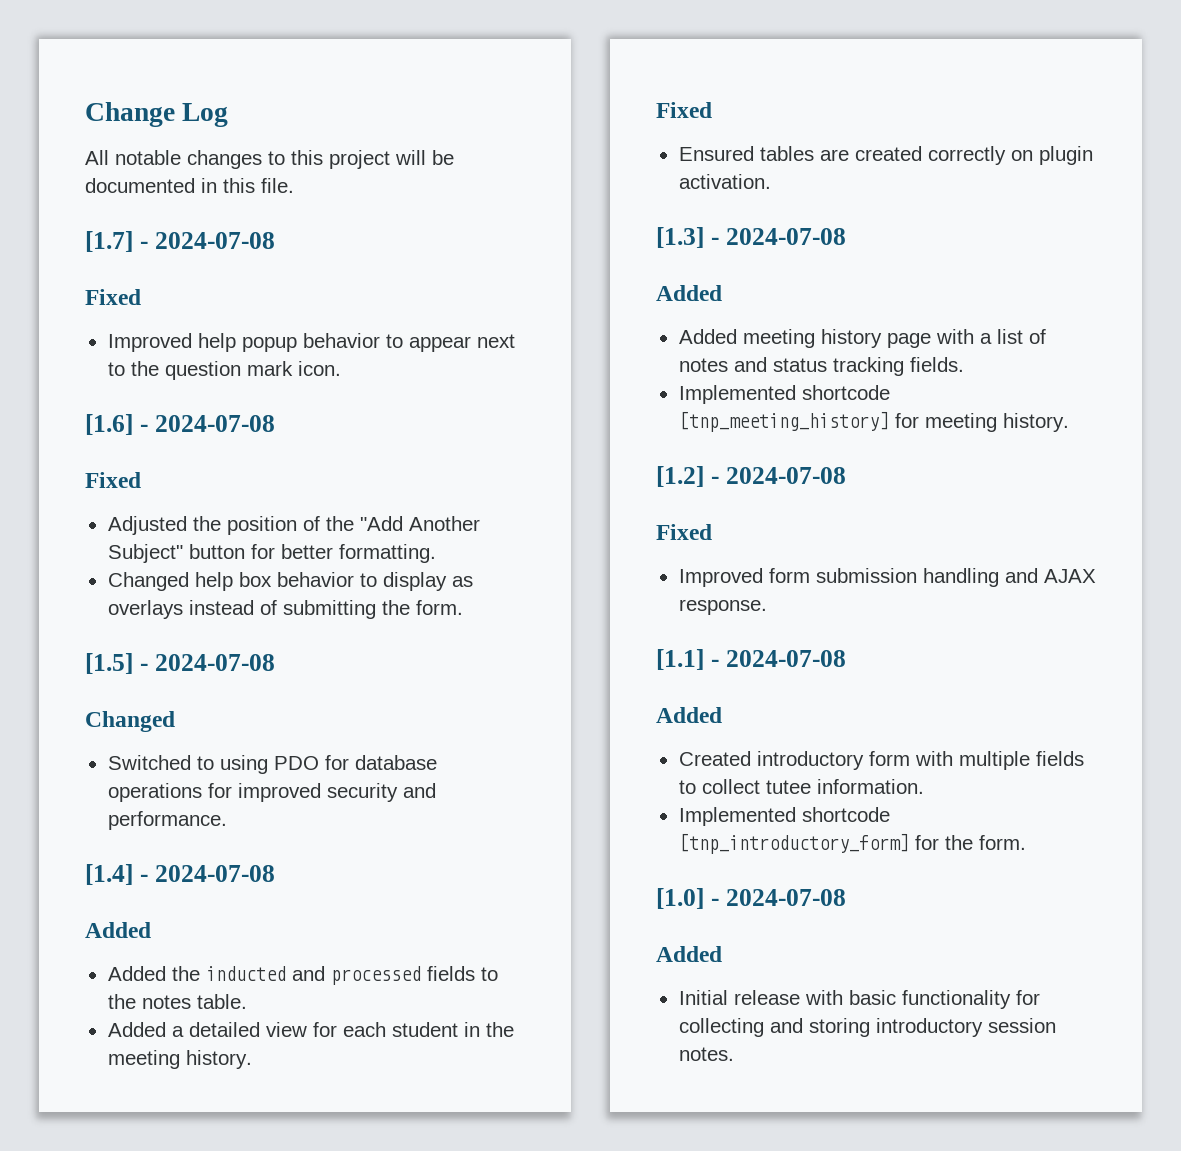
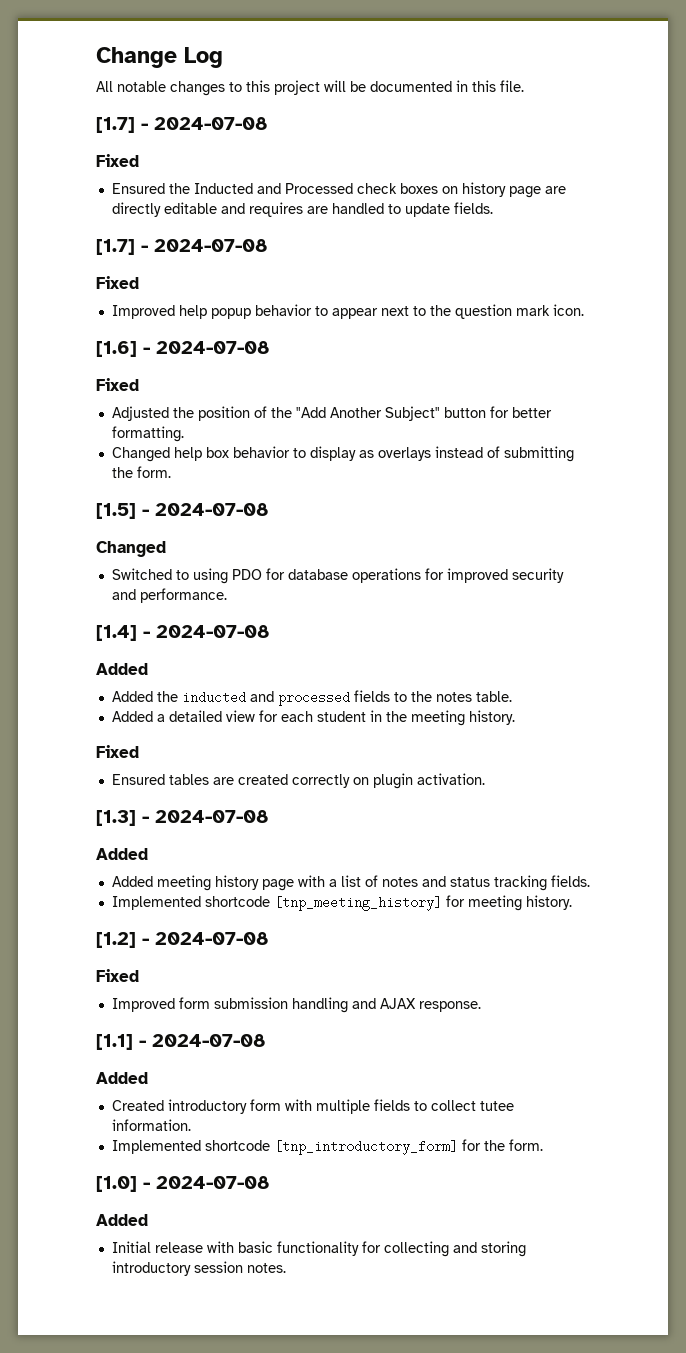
+ Ensured the Inducted and Processed check boxes on history page are directly editable and requires are handled to update fields.
+ [1.7] - 2024-07-08
+ Fixed

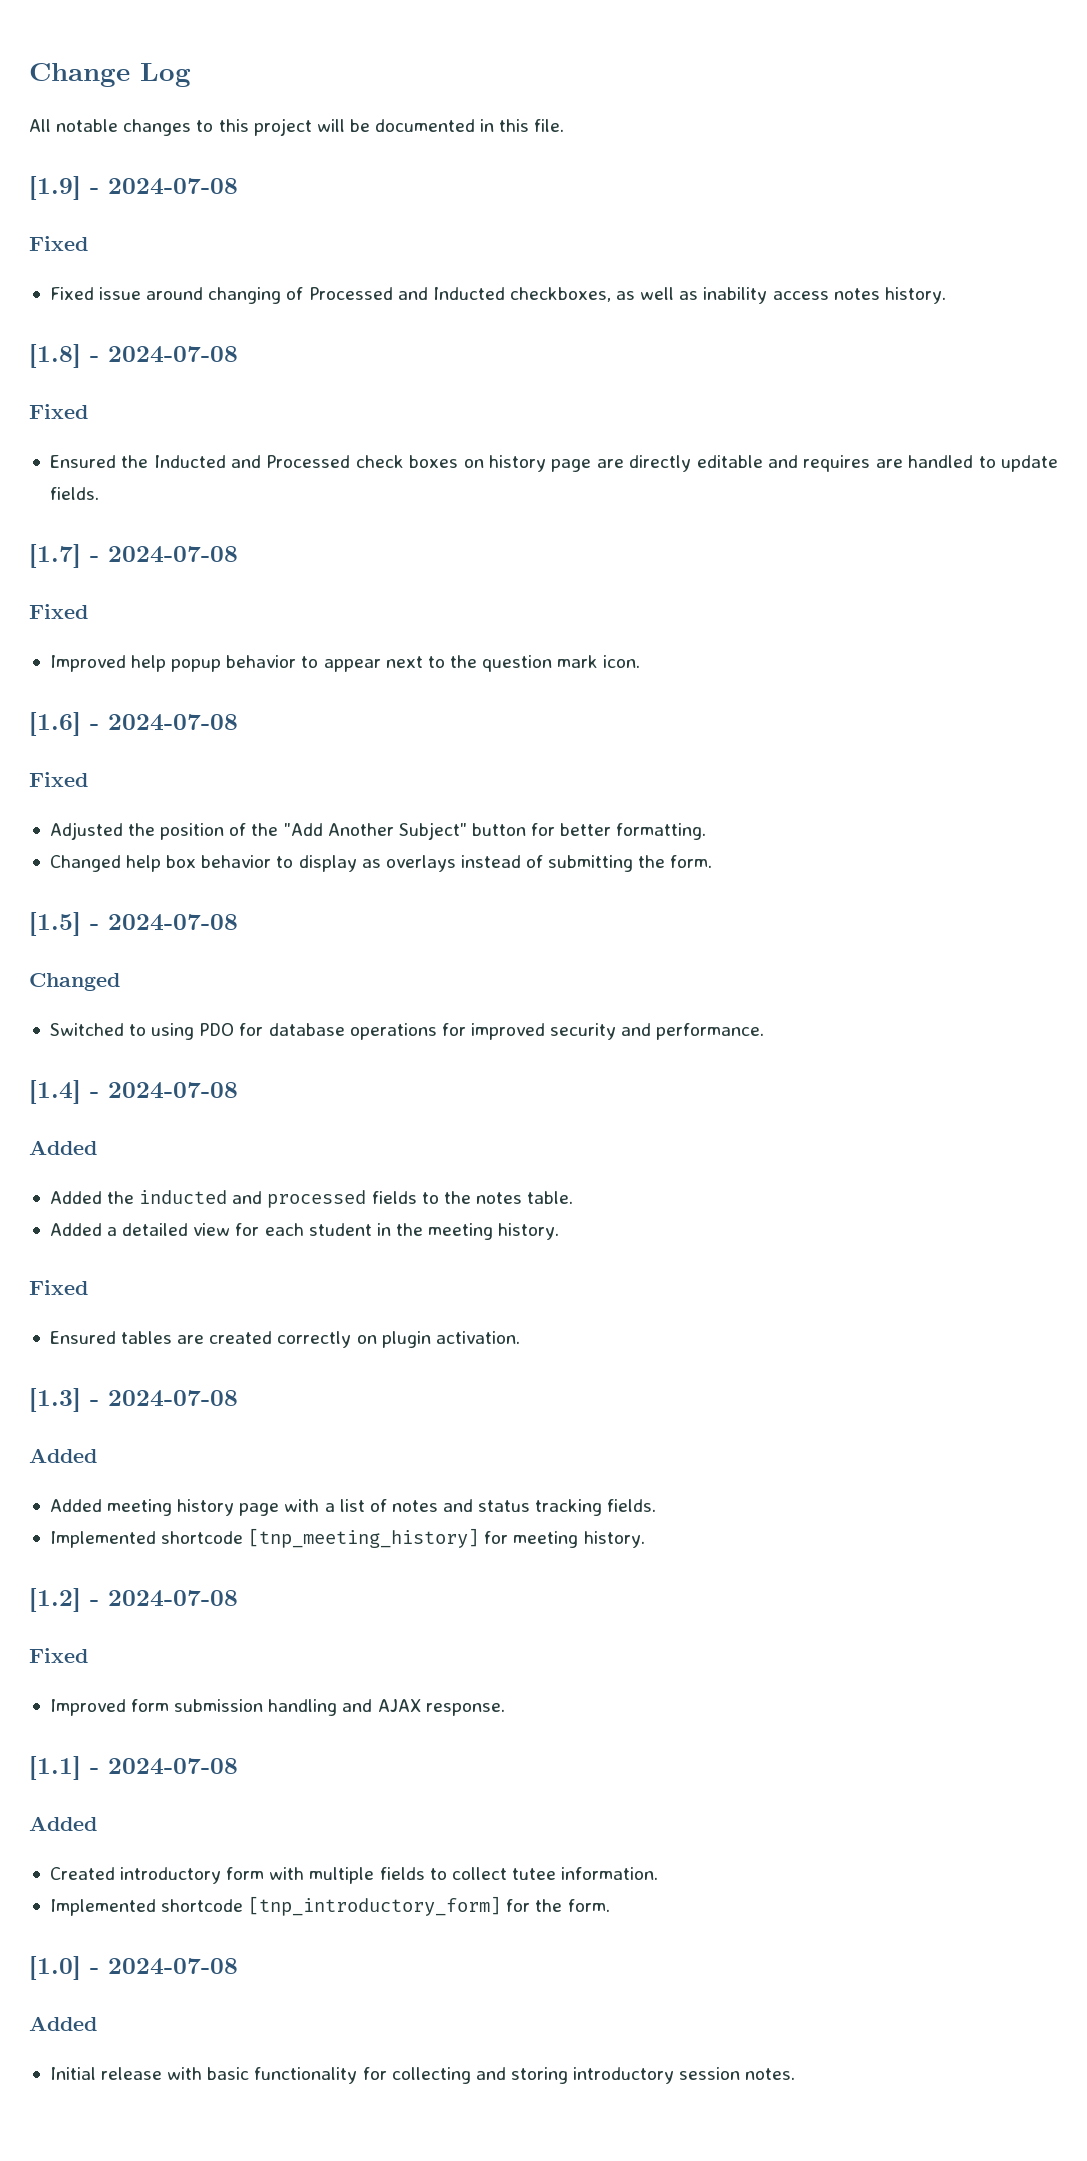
  All notable changes to this project will be documented in this file.
- [1.7] - 2024-07-08
+ [1.9] - 2024-07-08
+ Fixed
+ Fixed issue around changing of Processed and Inducted checkboxes, as well as inability access notes history.
+ [1.8] - 2024-07-08

